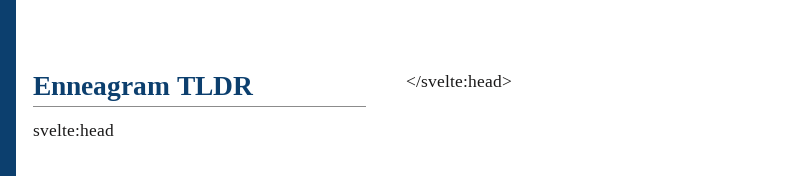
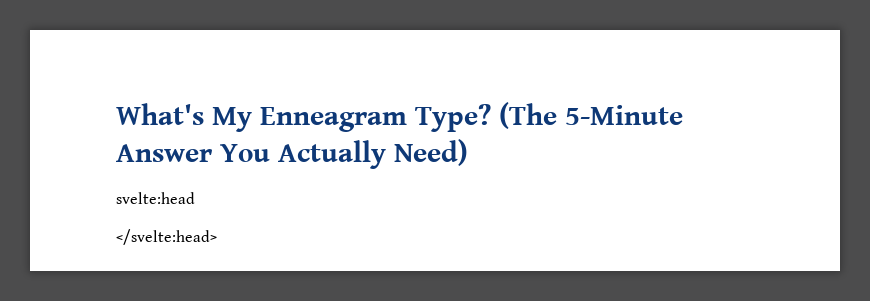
- Enneagram TLDR
+ What's My Enneagram Type? (The 5-Minute Answer You Actually Need)

